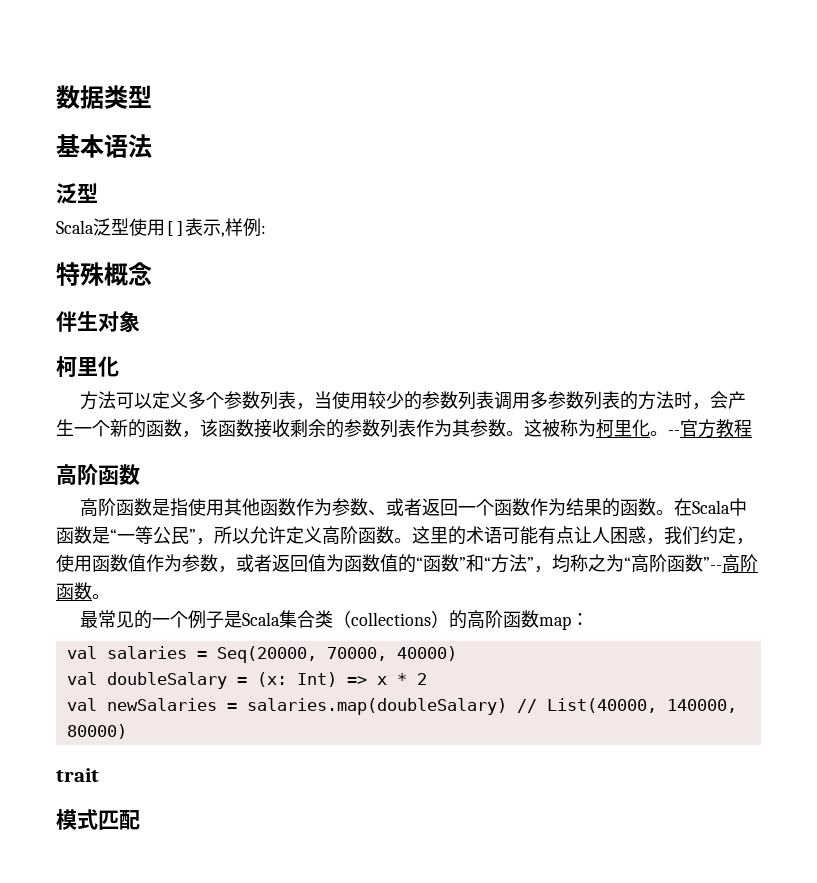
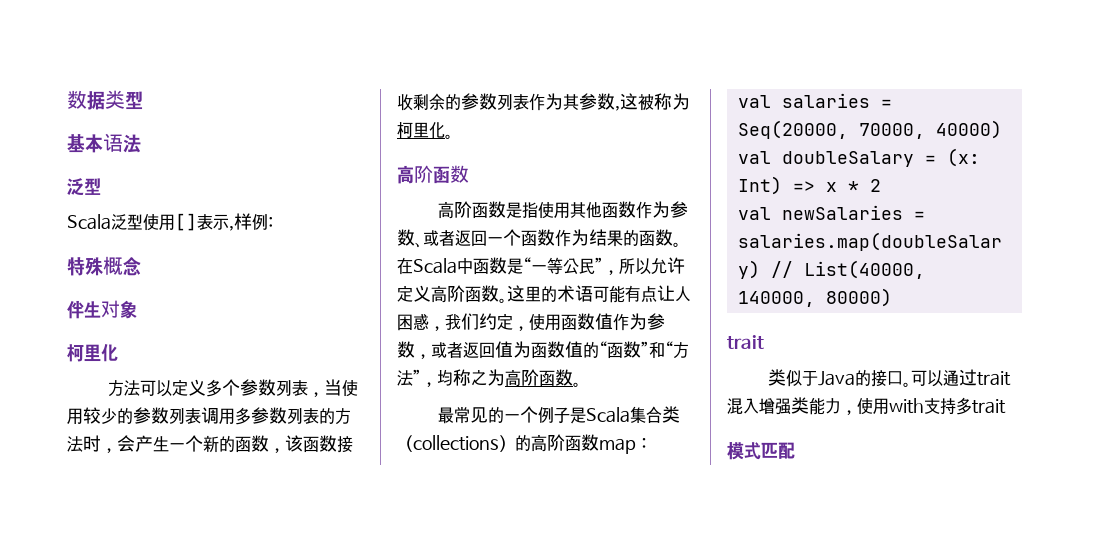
- 方法可以定义多个参数列表，当使用较少的参数列表调用多参数列表的方法时，会产生一个新的函数，该函数接收剩余的参数列表作为其参数。这被称为柯里化。--官方教程
+ 方法可以定义多个参数列表，当使用较少的参数列表调用多参数列表的方法时，会产生一个新的函数，该函数接收剩余的参数列表作为其参数,这被称为柯里化。
- 这里的术语可能有点让人困惑，我们约定，使用函数值作为参数，或者返回值为函数值的“函数”和“方法”，均称之为“高阶函数”--高阶函数。
+ 这里的术语可能有点让人困惑，我们约定，使用函数值作为参数，或者返回值为函数值的“函数”和“方法”，均称之为高阶函数。
+ 类似于Java的接口。可以通过trait混入增强类能力，使用with支持多trait

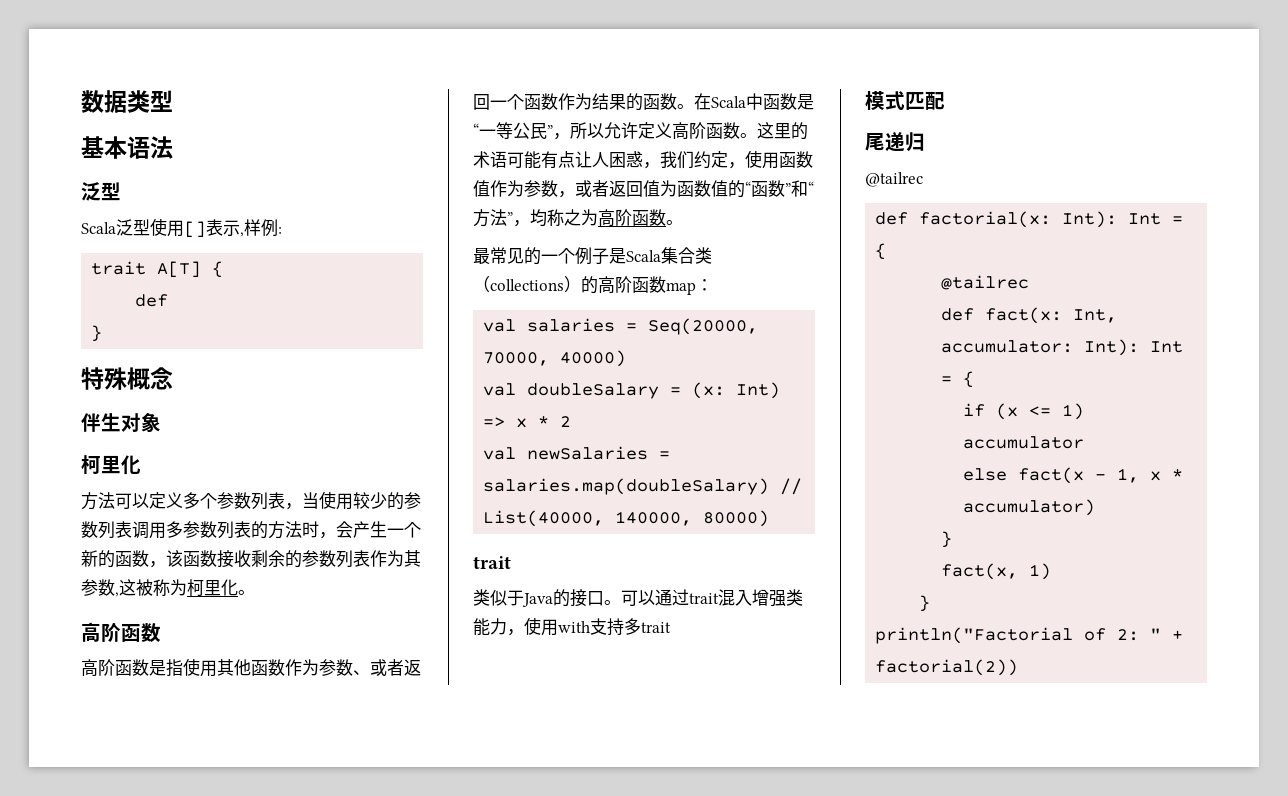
+ trait A[T] {
+ def
+ }
+ 尾递归
+ @tailrec
+ def factorial(x: Int): Int = {
+ @tailrec
+ def fact(x: Int, accumulator: Int): Int = {
+ if (x <= 1) accumulator
+ else fact(x - 1, x * accumulator)
+ }
+ fact(x, 1)
+ }
+ println("Factorial of 2: " + factorial(2))

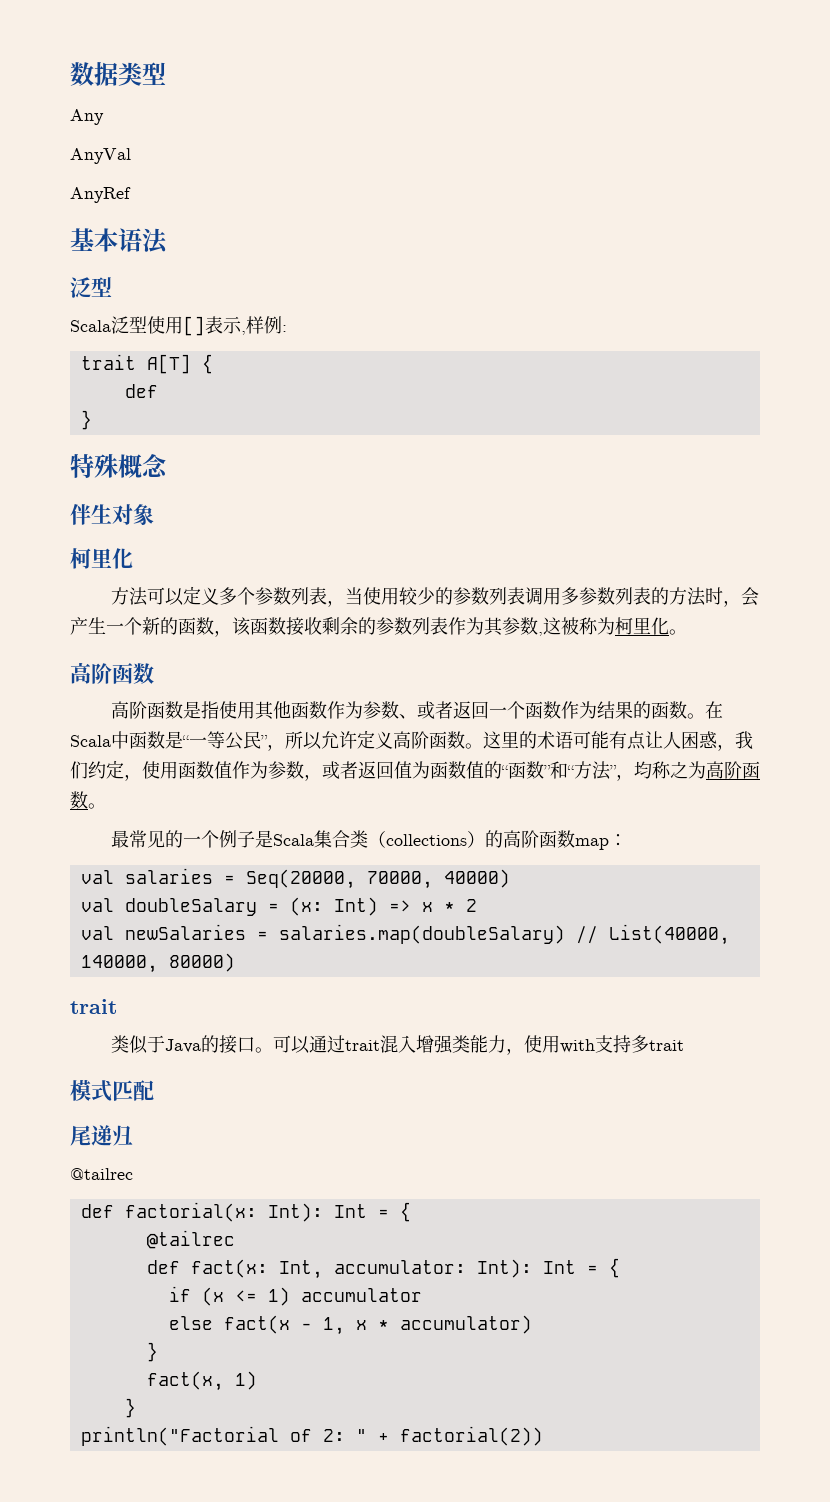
+ Any
+ AnyVal
+ AnyRef

